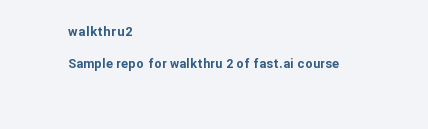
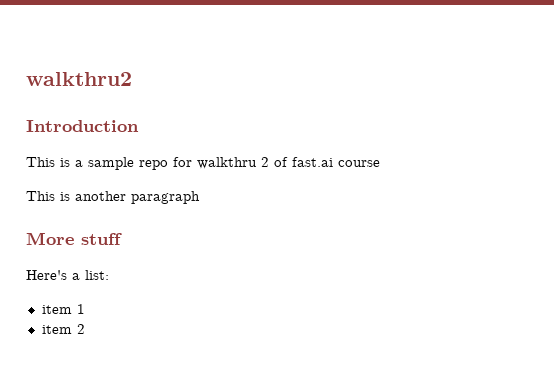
- Sample repo for walkthru 2 of fast.ai course
+ Introduction
+ This is a sample repo for walkthru 2 of fast.ai course
+ This is another paragraph
+ More stuff
+ Here's a list:
+ item 1
+ item 2

